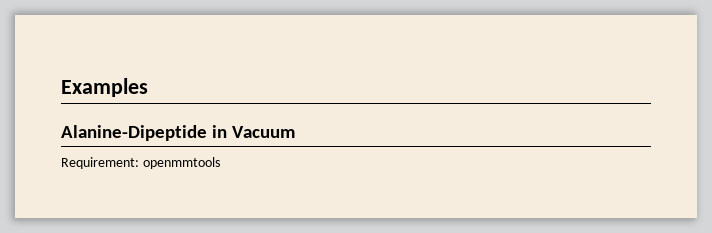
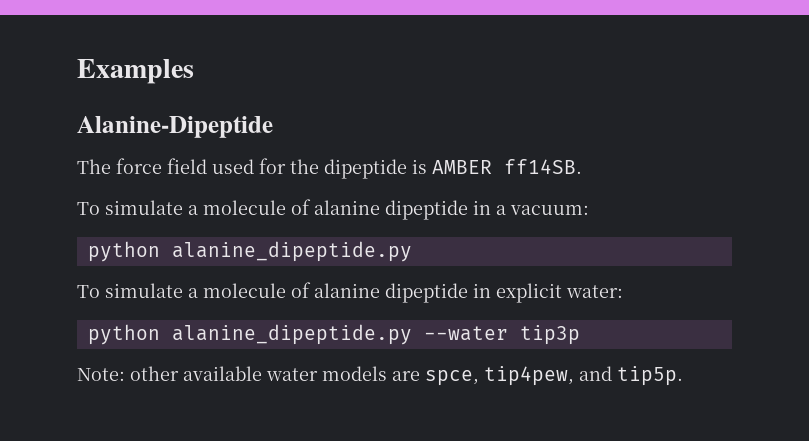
- Alanine-Dipeptide in Vacuum
- Requirement: openmmtools
+ Alanine-Dipeptide
+ The force field used for the dipeptide is AMBER ff14SB.
+ To simulate a molecule of alanine dipeptide in a vacuum:
+ python alanine_dipeptide.py
+ To simulate a molecule of alanine dipeptide in explicit water:
+ python alanine_dipeptide.py --water tip3p
+ Note: other available water models are spce, tip4pew, and tip5p.

